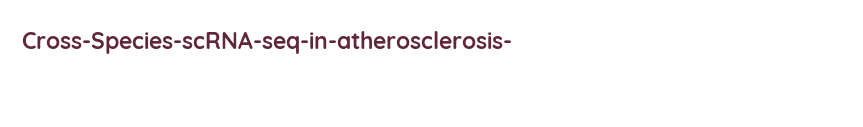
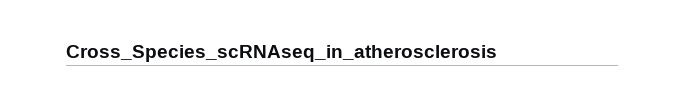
- Cross-Species-scRNA-seq-in-atherosclerosis-
+ Cross_Species_scRNAseq_in_atherosclerosis

